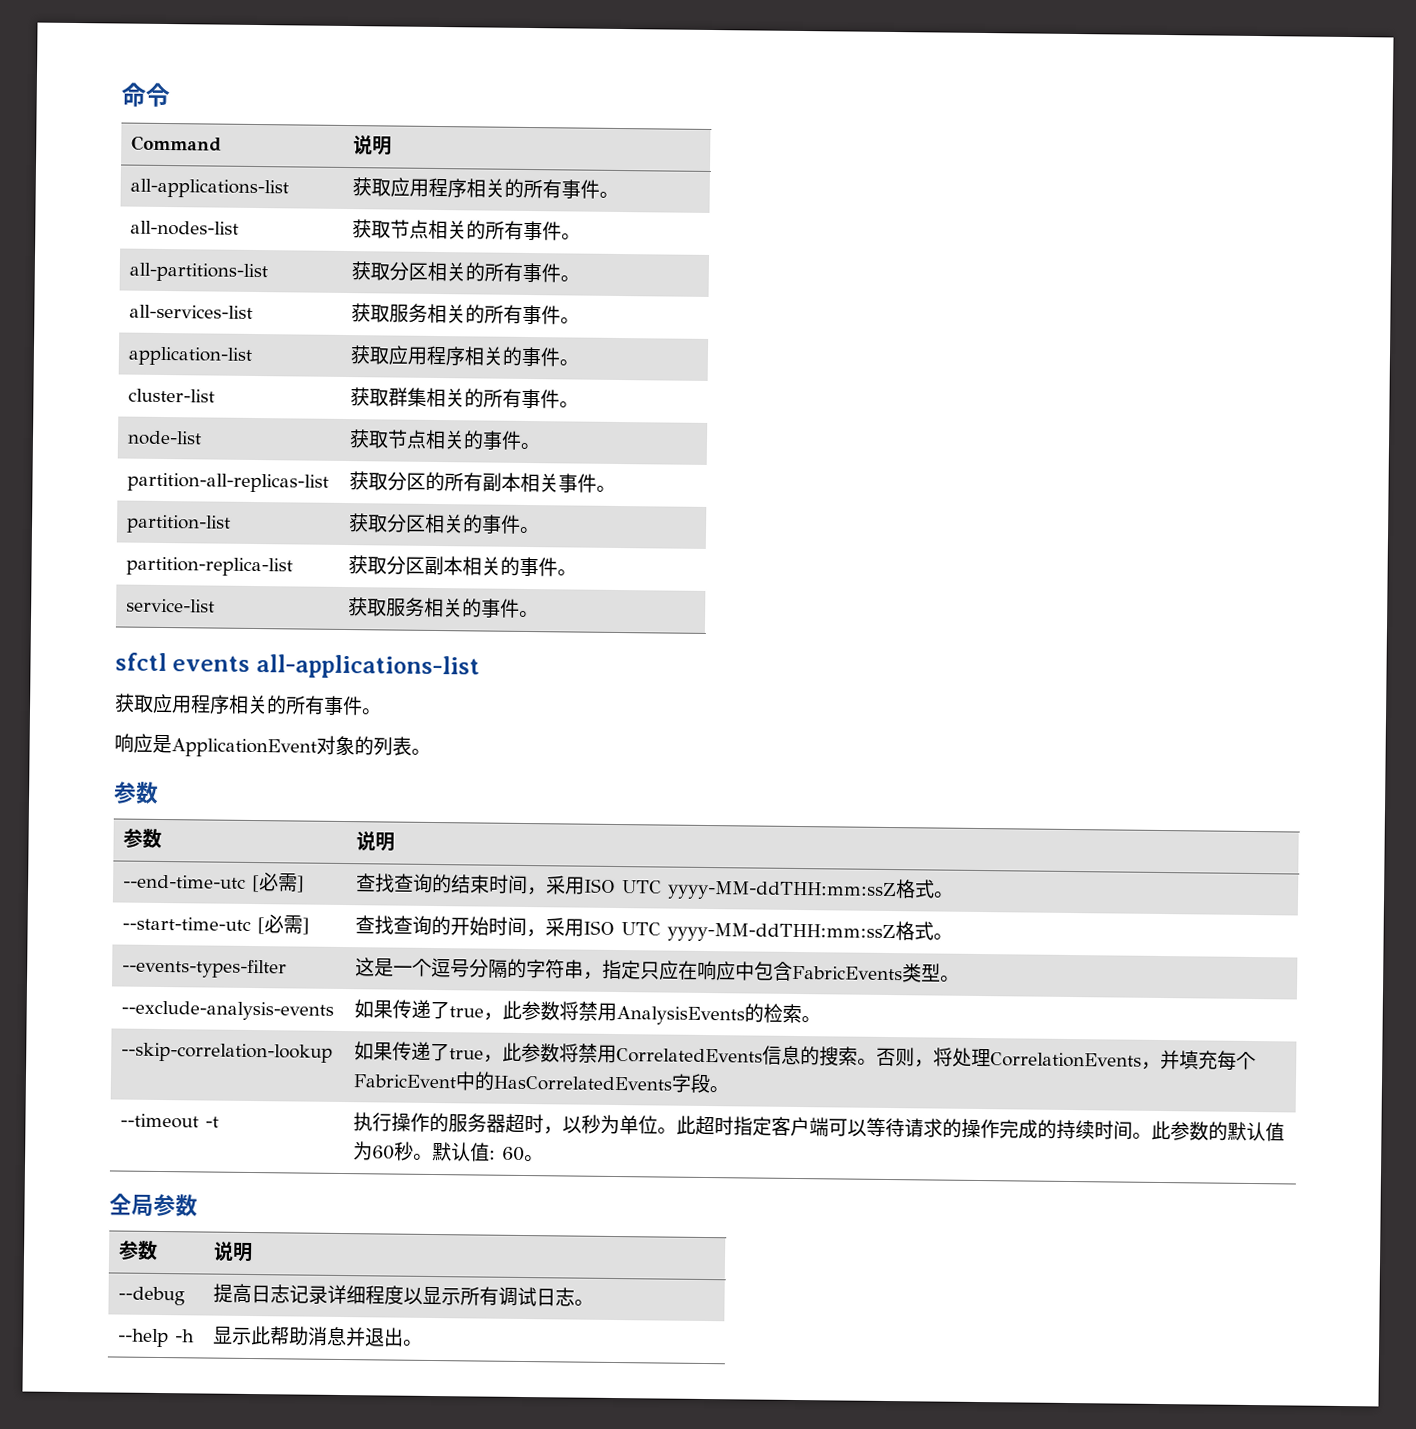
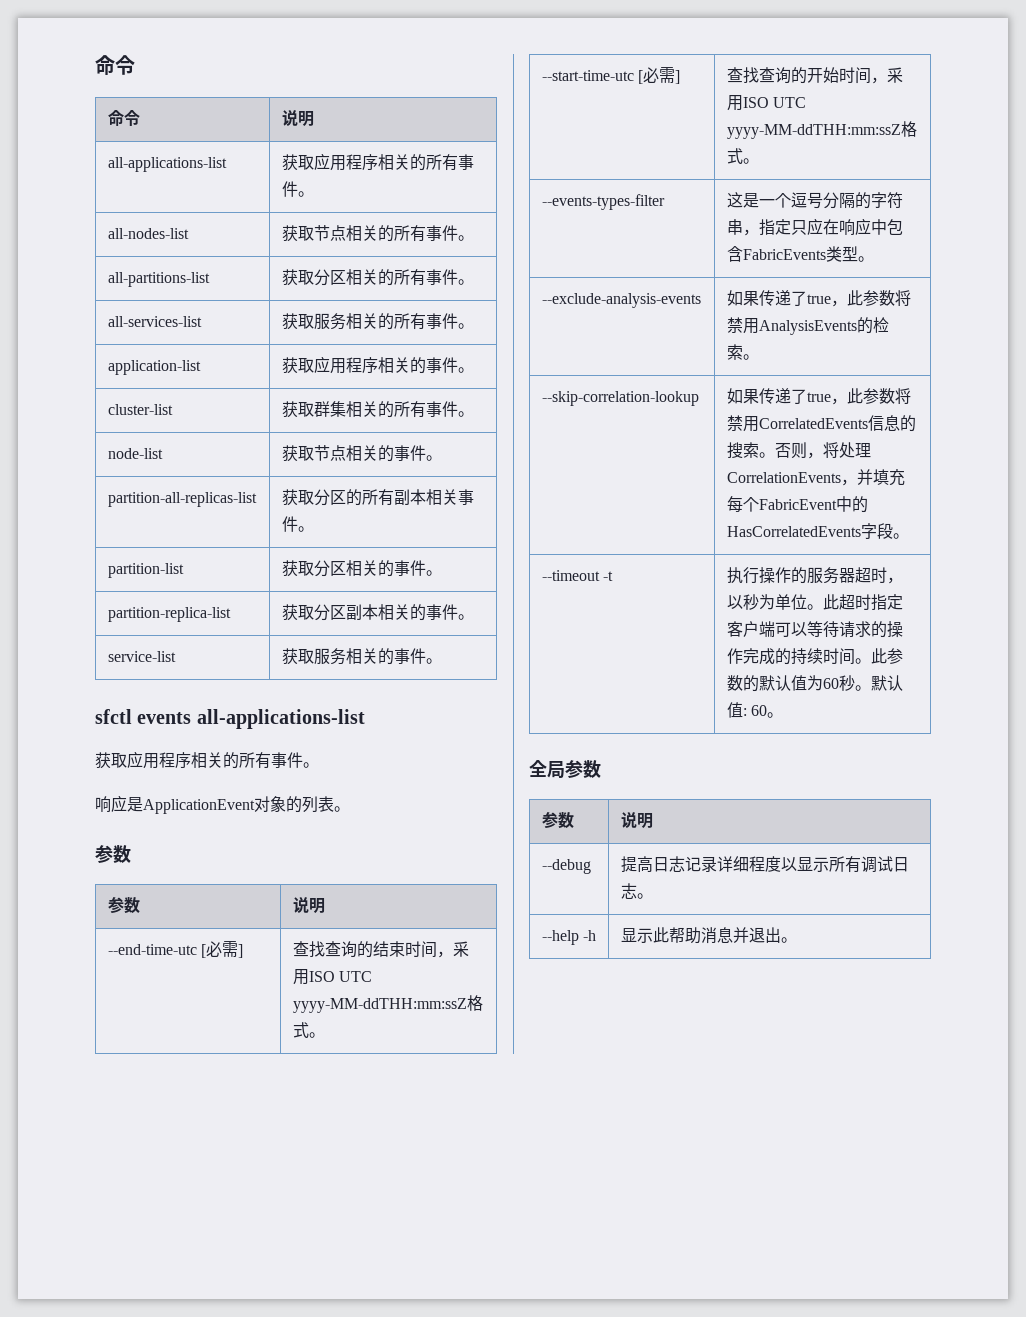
- Command | 说明
+ 命令 | 说明

